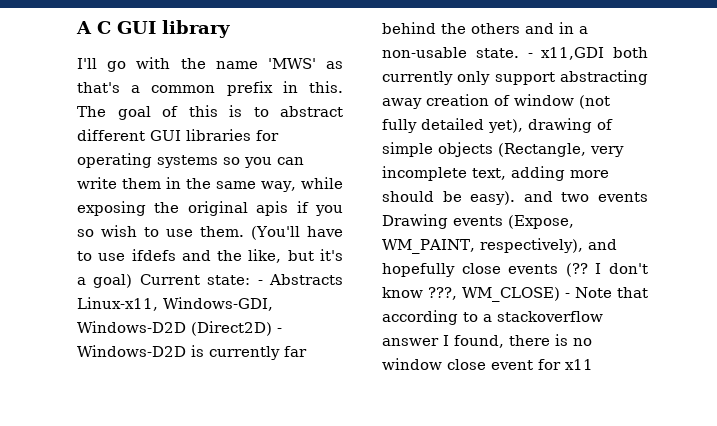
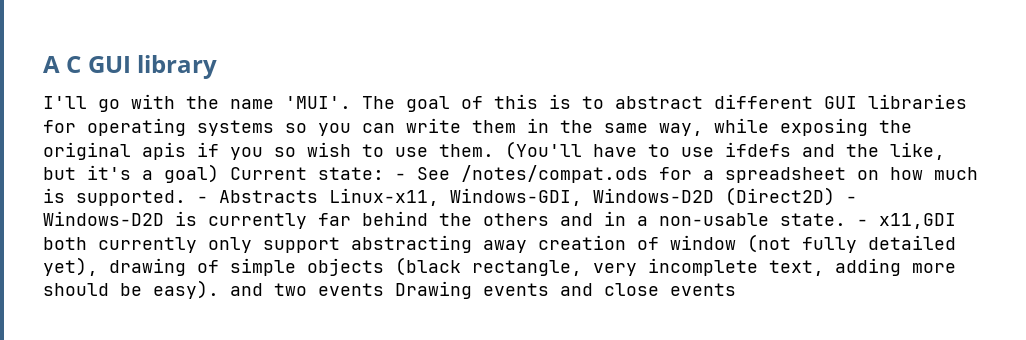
- I'll go with the name 'MWS' as that's a common prefix in this.
+ I'll go with the name 'MUI'.
- (You'll have to use ifdefs and the like, but it's a goal) Current state: - Abstracts Linux-x11, Windows-GDI, Windows-D2D (Direct2D) - Windows-D2D is currently far behind the others and in a non-usable state.
+ (You'll have to use ifdefs and the like, but it's a goal) Current state: - See /notes/compat.ods for a spreadsheet on how much is supported. - Abstracts Linux-x11, Windows-GDI, Windows-D2D (Direct2D) - Windows-D2D is currently far behind the others and in a non-usable state.
- - x11,GDI both currently only support abstracting away creation of window (not fully detailed yet), drawing of simple objects (Rectangle, very incomplete text, adding more should be easy). and two events Drawing events (Expose, WM_PAINT, respectively), and hopefully close events (?? I don't know ???, WM_CLOSE) - Note that according to a stackoverflow answer I found, there is no window close event for x11
+ - x11,GDI both currently only support abstracting away creation of window (not fully detailed yet), drawing of simple objects (black rectangle, very incomplete text, adding more should be easy). and two events Drawing events and close events

